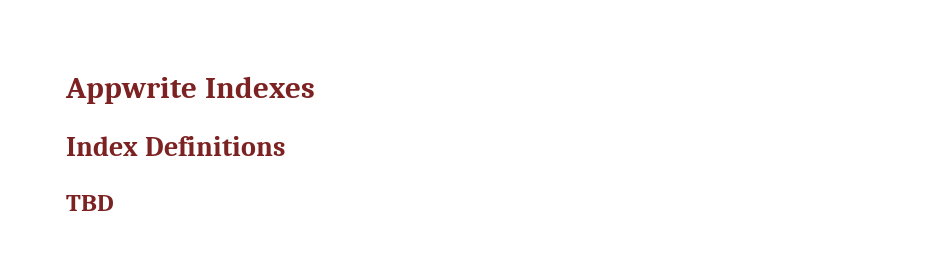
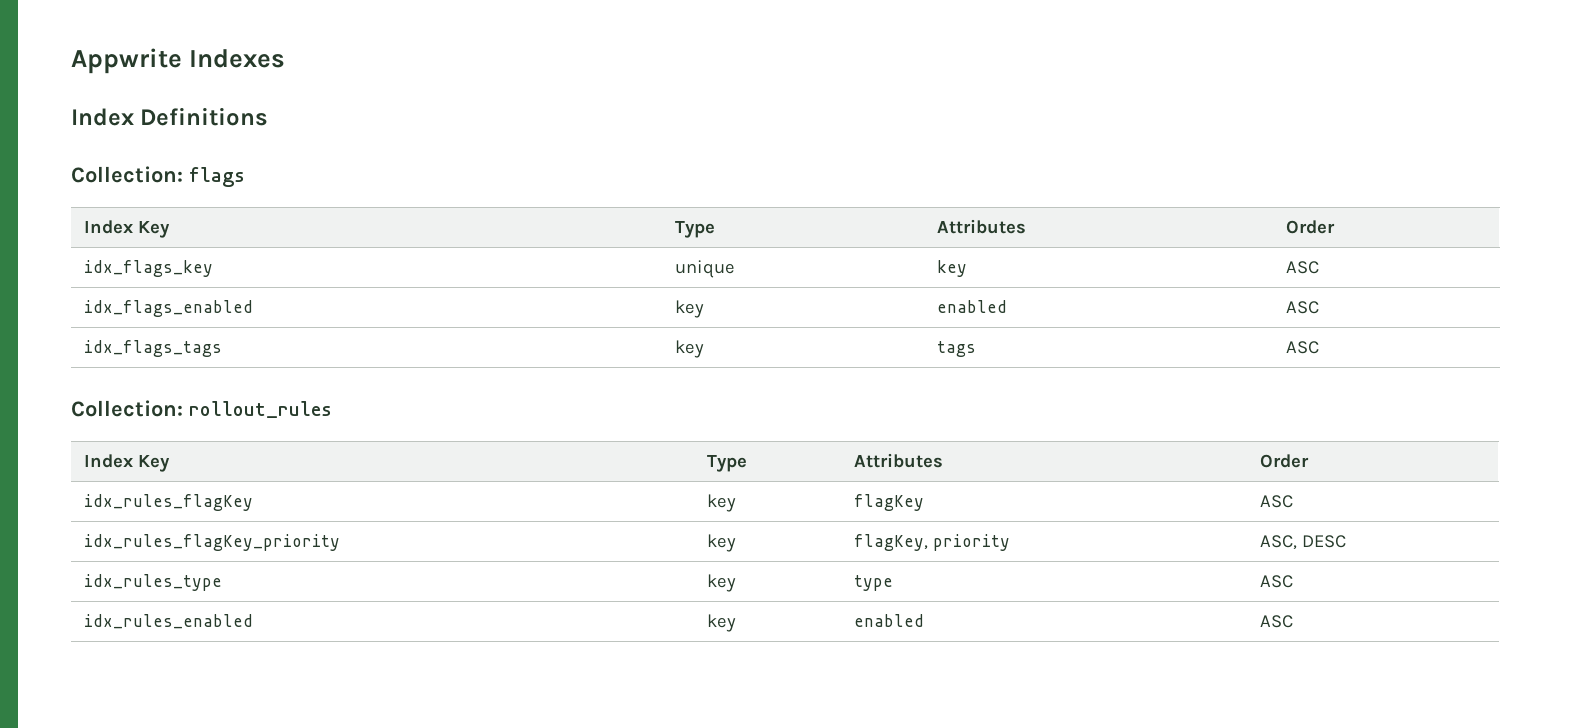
- TBD
+ Collection: flags
+ Index Key | Type | Attributes | Order
+ idx_flags_key | unique | key | ASC
+ idx_flags_enabled | key | enabled | ASC
+ idx_flags_tags | key | tags | ASC
+ Collection: rollout_rules
+ Index Key | Type | Attributes | Order
+ idx_rules_flagKey | key | flagKey | ASC
+ idx_rules_flagKey_priority | key | flagKey, priority | ASC, DESC
+ idx_rules_type | key | type | ASC
+ idx_rules_enabled | key | enabled | ASC

